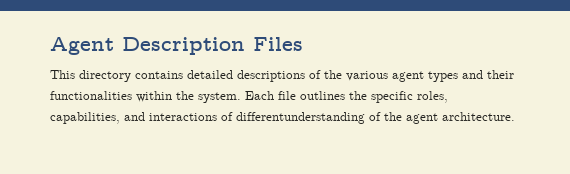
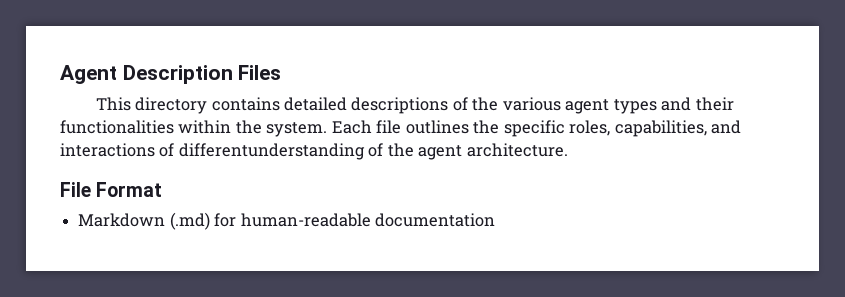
+ File Format
+ Markdown (.md) for human-readable documentation

